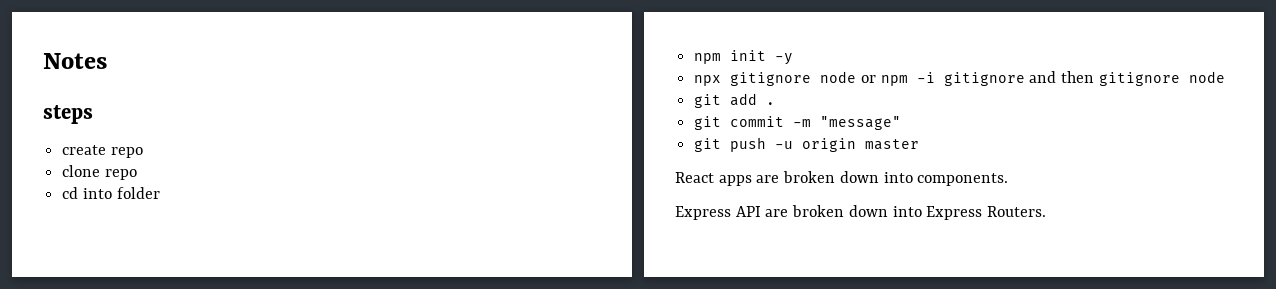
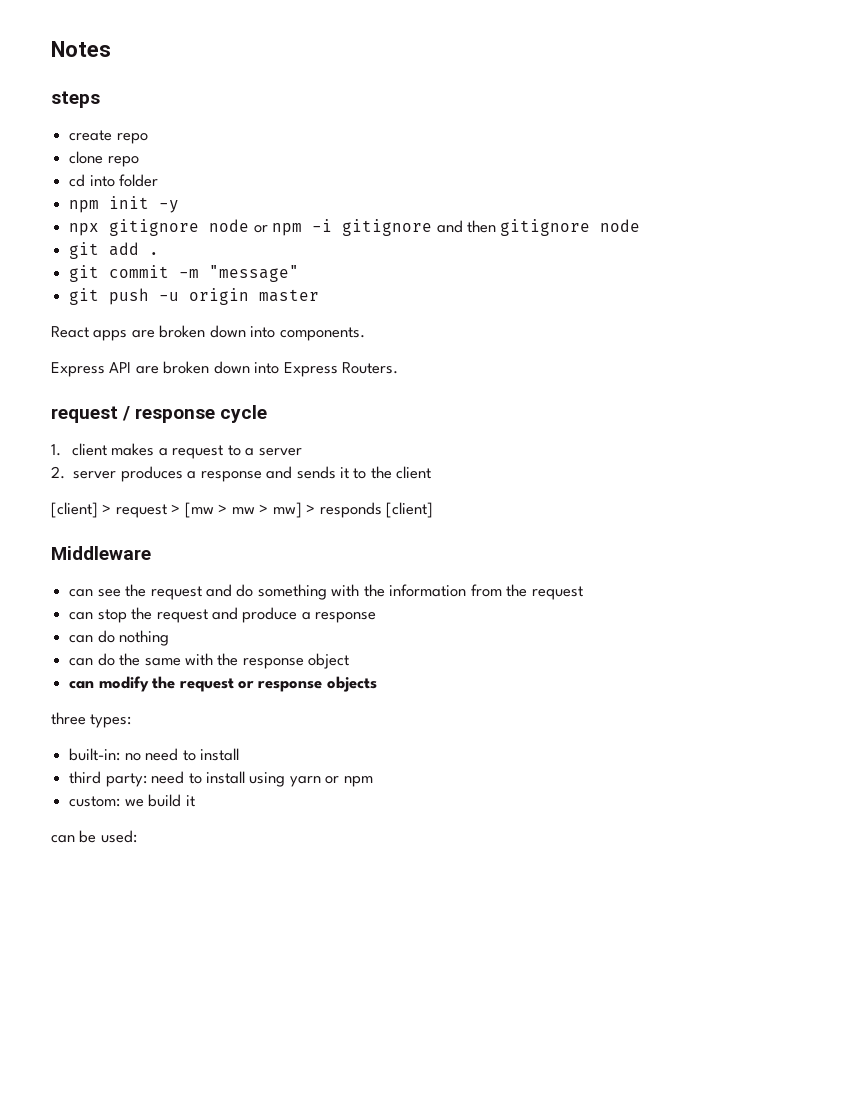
+ request / response cycle
+ 1. client makes a request to a server
+ 2. server produces a response and sends it to the client
+ [client] > request > [mw > mw > mw] > responds [client]
+ Middleware
+ can see the request and do something with the information from the request
+ can stop the request and produce a response
+ can do nothing
+ can do the same with the response object
+ can modify the request or response objects
+ three types:
+ built-in: no need to install
+ third party: need to install using yarn or npm
+ custom: we build it
+ can be used:

